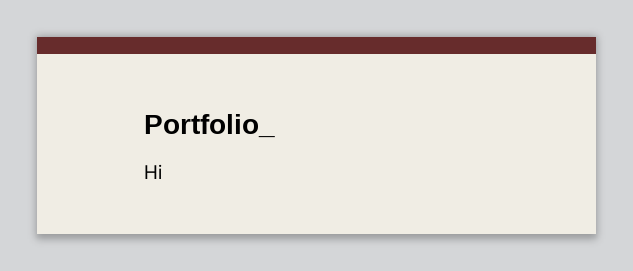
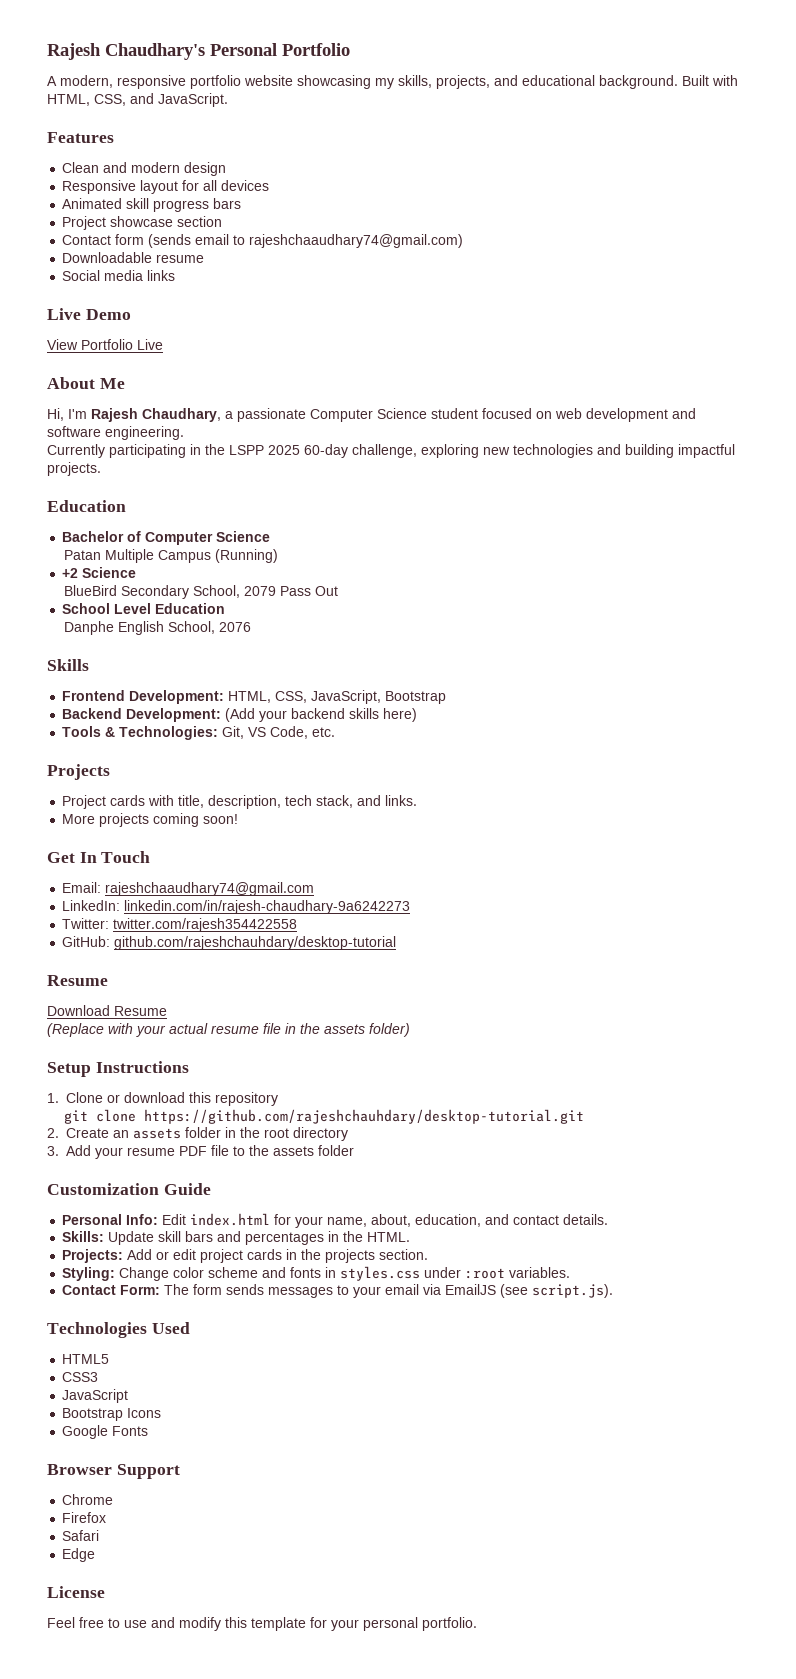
- Portfolio_
- Hi
+ Rajesh Chaudhary's Personal Portfolio
+ A modern, responsive portfolio website showcasing my skills, projects, and educational background. Built with HTML, CSS, and JavaScript.
+ Features
+ Clean and modern design
+ Responsive layout for all devices
+ Animated skill progress bars
+ Project showcase section
+ Contact form (sends email to rajeshchaaudhary74@gmail.com)
+ Downloadable resume
+ Social media links
+ Live Demo
+ View Portfolio Live
+ About Me
+ Hi, I'm Rajesh Chaudhary, a passionate Computer Science student focused on web development and software engineering.
+ Currently participating in the LSPP 2025 60-day challenge, exploring new technologies and building impactful projects.
+ Education
+ Bachelor of Computer Science
+ Patan Multiple Campus (Running)
+ +2 Science
+ BlueBird Secondary School, 2079 Pass Out
+ School Level Education
+ Danphe English School, 2076
+ Skills
+ Frontend Development: HTML, CSS, JavaScript, Bootstrap
+ Backend Development: (Add your backend skills here)
+ Tools & Technologies: Git, VS Code, etc.
+ Projects
+ Project cards with title, description, tech stack, and links.
+ More projects coming soon!
+ Get In Touch
+ Email: rajeshchaaudhary74@gmail.com
+ LinkedIn: linkedin.com/in/rajesh-chaudhary-9a6242273
+ Twitter: twitter.com/rajesh354422558
+ GitHub: github.com/rajeshchauhdary/desktop-tutorial
+ Resume
+ Download Resume
+ (Replace with your actual resume file in the assets folder)
+ Setup Instructions
+ 1. Clone or download this repository
+ git clone https://github.com/rajeshchauhdary/desktop-tutorial.git
+ 2. Create an assets folder in the root directory
+ 3. Add your resume PDF file to the assets folder
+ Customization Guide
+ Personal Info: Edit index.html for your name, about, education, and contact details.
+ Skills: Update skill bars and percentages in the HTML.
+ Projects: Add or edit project cards in the projects section.
+ Styling: Change color scheme and fonts in styles.css under :root variables.
+ Contact Form: The form sends messages to your email via EmailJS (see script.js).
+ Technologies Used
+ HTML5
+ CSS3
+ JavaScript
+ Bootstrap Icons
+ Google Fonts
+ Browser Support
+ Chrome
+ Firefox
+ Safari
+ Edge
+ License
+ Feel free to use and modify this template for your personal portfolio.

